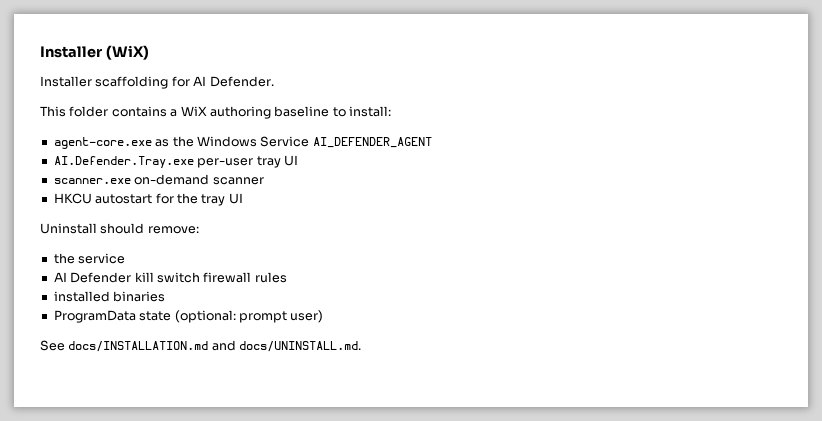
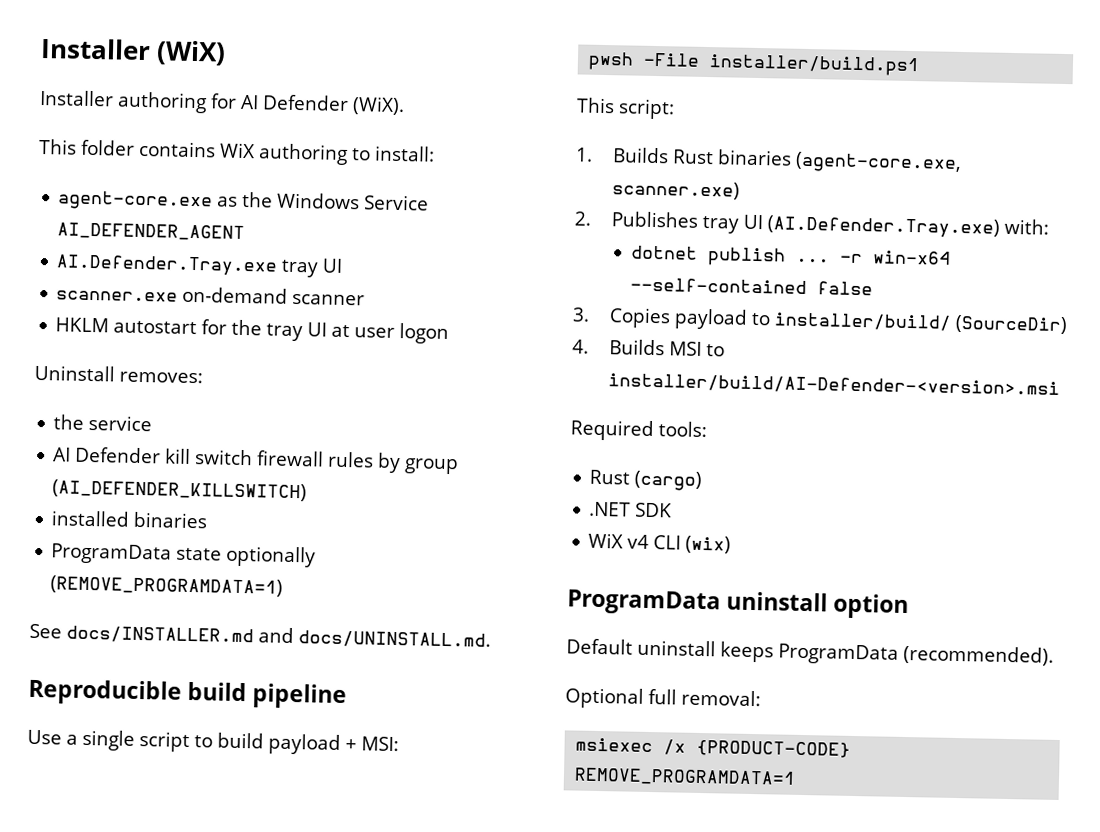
- Installer scaffolding for AI Defender.
+ Installer authoring for AI Defender (WiX).
- This folder contains a WiX authoring baseline to install:
+ This folder contains WiX authoring to install:
- AI.Defender.Tray.exe per-user tray UI
+ AI.Defender.Tray.exe tray UI
- HKCU autostart for the tray UI
+ HKLM autostart for the tray UI at user logon
- Uninstall should remove:
+ Uninstall removes:
- AI Defender kill switch firewall rules
+ AI Defender kill switch firewall rules by group (AI_DEFENDER_KILLSWITCH)
- ProgramData state (optional: prompt user)
+ ProgramData state optionally (REMOVE_PROGRAMDATA=1)
- See docs/INSTALLATION.md and docs/UNINSTALL.md.
+ See docs/INSTALLER.md and docs/UNINSTALL.md.
+ Reproducible build pipeline
+ Use a single script to build payload + MSI:
+ pwsh -File installer/build.ps1
+ This script:
+ 1. Builds Rust binaries (agent-core.exe, scanner.exe)
+ 2. Publishes tray UI (AI.Defender.Tray.exe) with:
+ dotnet publish ... -r win-x64 --self-contained false
+ 3. Copies payload to installer/build/ (SourceDir)
+ 4. Builds MSI to installer/build/AI-Defender-<version>.msi
+ Required tools:
+ Rust (cargo)
+ .NET SDK
+ WiX v4 CLI (wix)
+ ProgramData uninstall option
+ Default uninstall keeps ProgramData (recommended).
+ Optional full removal:
+ msiexec /x {PRODUCT-CODE} REMOVE_PROGRAMDATA=1

